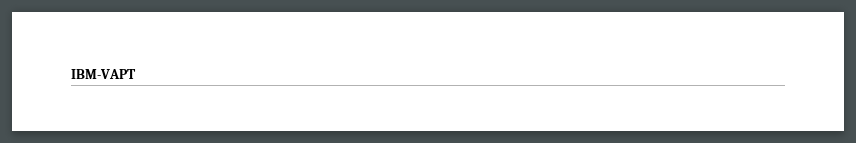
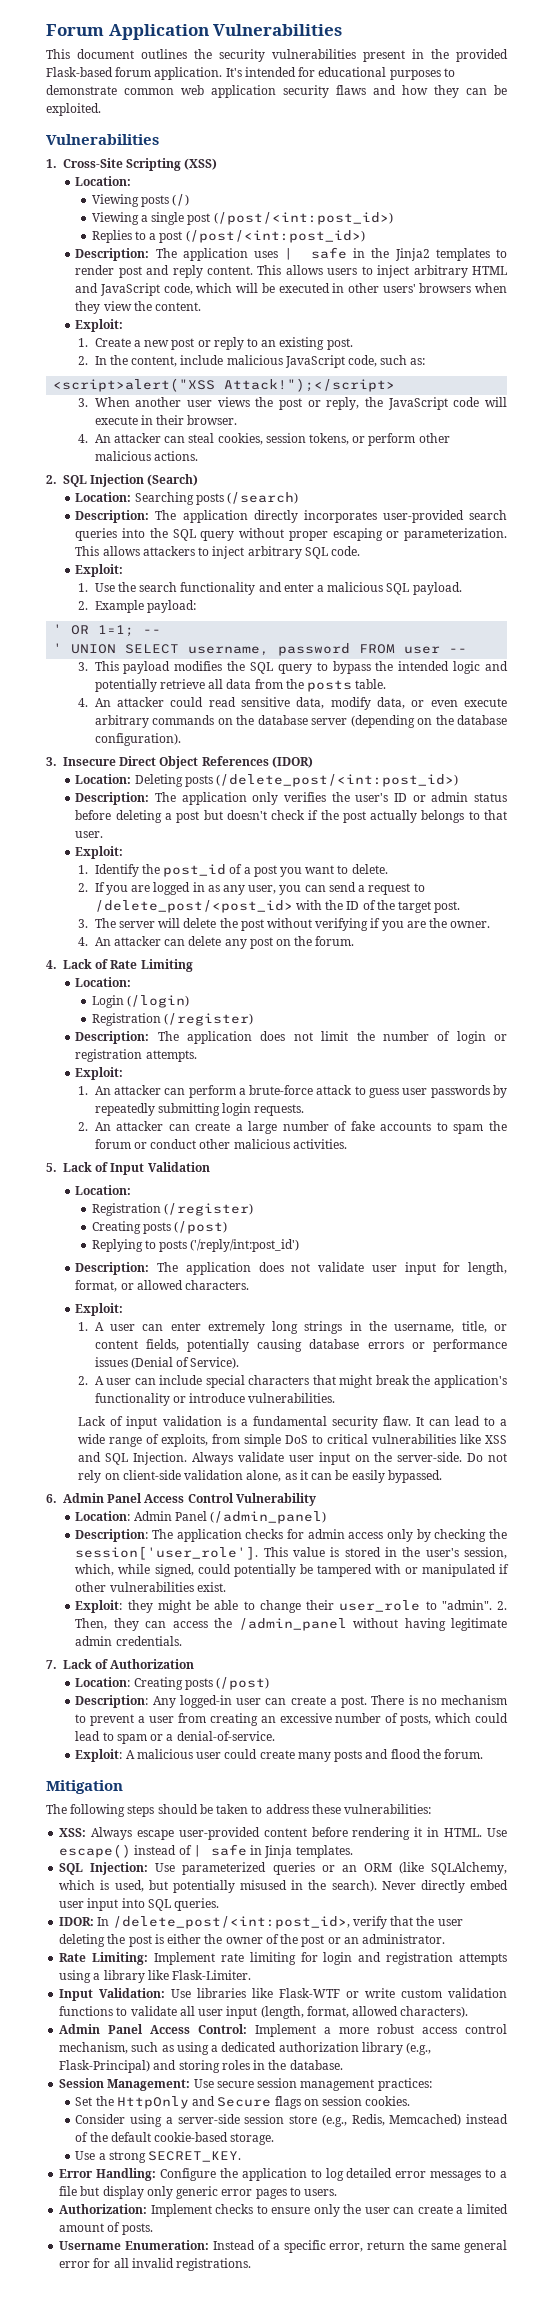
- IBM-VAPT
+ Forum Application Vulnerabilities
+ This document outlines the security vulnerabilities present in the provided Flask-based forum application. It's intended for educational purposes to demonstrate common web application security flaws and how they can be exploited.
+ Vulnerabilities
+ 1. Cross-Site Scripting (XSS)
+ Location:
+ Viewing posts (/)
+ Viewing a single post (/post/<int:post_id>)
+ Replies to a post (/post/<int:post_id>)
+ Description: The application uses | safe in the Jinja2 templates to render post and reply content. This allows users to inject arbitrary HTML and JavaScript code, which will be executed in other users' browsers when they view the content.
+ Exploit:
+ 1. Create a new post or reply to an existing post.
+ 2. In the content, include malicious JavaScript code, such as:
+ <script>alert("XSS Attack!");</script>
+ 3. When another user views the post or reply, the JavaScript code will execute in their browser.
+ 4. An attacker can steal cookies, session tokens, or perform other malicious actions.
+ 2. SQL Injection (Search)
+ Location: Searching posts (/search)
+ Description: The application directly incorporates user-provided search queries into the SQL query without proper escaping or parameterization. This allows attackers to inject arbitrary SQL code.
+ Exploit:
+ 1. Use the search functionality and enter a malicious SQL payload.
+ 2. Example payload:
+ ' OR 1=1; --
+ ' UNION SELECT username, password FROM user --
+ 3. This payload modifies the SQL query to bypass the intended logic and potentially retrieve all data from the posts table.
+ 4. An attacker could read sensitive data, modify data, or even execute arbitrary commands on the database server (depending on the database configuration).
+ 3. Insecure Direct Object References (IDOR)
+ Location: Deleting posts (/delete_post/<int:post_id>)
+ Description: The application only verifies the user's ID or admin status before deleting a post but doesn't check if the post actually belongs to that user.
+ Exploit:
+ 1. Identify the post_id of a post you want to delete.
+ 2. If you are logged in as any user, you can send a request to /delete_post/<post_id> with the ID of the target post.
+ 3. The server will delete the post without verifying if you are the owner.
+ 4. An attacker can delete any post on the forum.
+ 4. Lack of Rate Limiting
+ Location:
+ Login (/login)
+ Registration (/register)
+ Description: The application does not limit the number of login or registration attempts.
+ Exploit:
+ 1. An attacker can perform a brute-force attack to guess user passwords by repeatedly submitting login requests.
+ 2. An attacker can create a large number of fake accounts to spam the forum or conduct other malicious activities.
+ 5. Lack of Input Validation
+ Location:
+ Registration (/register)
+ Creating posts (/post)
+ Replying to posts ('/reply/int:post_id')
+ Description: The application does not validate user input for length, format, or allowed characters.
+ Exploit:
+ 1. A user can enter extremely long strings in the username, title, or content fields, potentially causing database errors or performance issues (Denial of Service).
+ 2. A user can include special characters that might break the application's functionality or introduce vulnerabilities.
+ Lack of input validation is a fundamental security flaw. It can lead to a wide range of exploits, from simple DoS to critical vulnerabilities like XSS and SQL Injection. Always validate user input on the server-side. Do not rely on client-side validation alone, as it can be easily bypassed.
+ 6. Admin Panel Access Control Vulnerability
+ Location: Admin Panel (/admin_panel)
+ Description: The application checks for admin access only by checking the session['user_role']. This value is stored in the user's session, which, while signed, could potentially be tampered with or manipulated if other vulnerabilities exist.
+ Exploit: they might be able to change their user_role to "admin". 2. Then, they can access the /admin_panel without having legitimate admin credentials.
+ 7. Lack of Authorization
+ Location: Creating posts (/post)
+ Description: Any logged-in user can create a post. There is no mechanism to prevent a user from creating an excessive number of posts, which could lead to spam or a denial-of-service.
+ Exploit: A malicious user could create many posts and flood the forum.
+ Mitigation
+ The following steps should be taken to address these vulnerabilities:
+ XSS: Always escape user-provided content before rendering it in HTML. Use escape() instead of | safe in Jinja templates.
+ SQL Injection: Use parameterized queries or an ORM (like SQLAlchemy, which is used, but potentially misused in the search). Never directly embed user input into SQL queries.
+ IDOR: In /delete_post/<int:post_id>, verify that the user deleting the post is either the owner of the post or an administrator.
+ Rate Limiting: Implement rate limiting for login and registration attempts using a library like Flask-Limiter.
+ Input Validation: Use libraries like Flask-WTF or write custom validation functions to validate all user input (length, format, allowed characters).
+ Admin Panel Access Control: Implement a more robust access control mechanism, such as using a dedicated authorization library (e.g., Flask-Principal) and storing roles in the database.
+ Session Management: Use secure session management practices:
+ Set the HttpOnly and Secure flags on session cookies.
+ Consider using a server-side session store (e.g., Redis, Memcached) instead of the default cookie-based storage.
+ Use a strong SECRET_KEY.
+ Error Handling: Configure the application to log detailed error messages to a file but display only generic error pages to users.
+ Authorization: Implement checks to ensure only the user can create a limited amount of posts.
+ Username Enumeration: Instead of a specific error, return the same general error for all invalid registrations.

